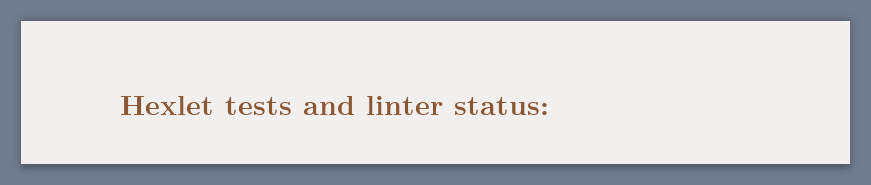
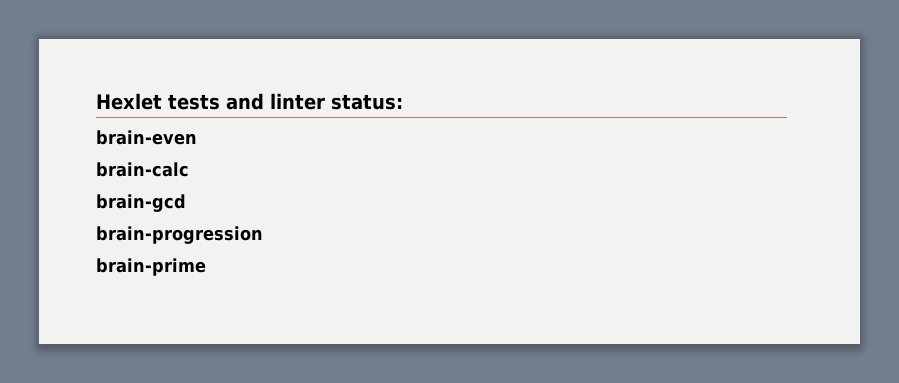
+ brain-even
+ brain-calc
+ brain-gcd
+ brain-progression
+ brain-prime

